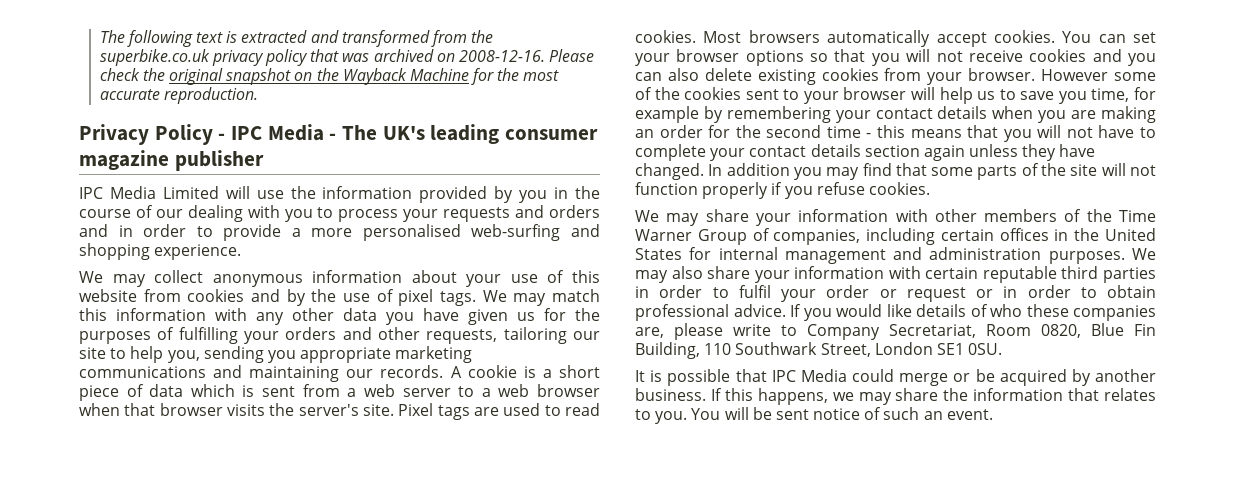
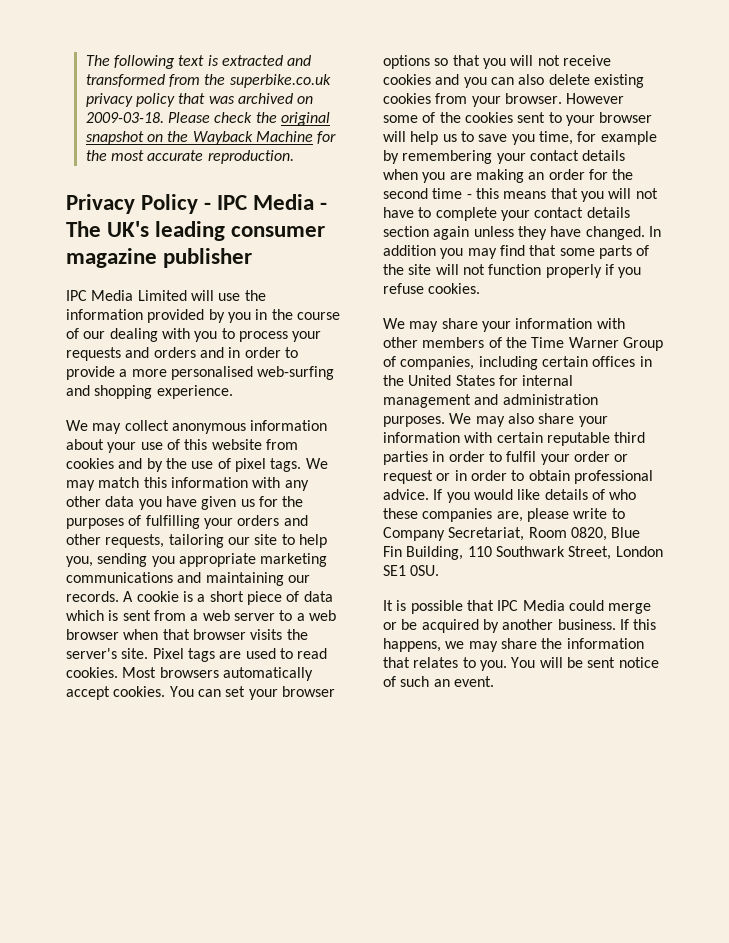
- The following text is extracted and transformed from the superbike.co.uk privacy policy that was archived on 2008-12-16.
+ The following text is extracted and transformed from the superbike.co.uk privacy policy that was archived on 2009-03-18.

